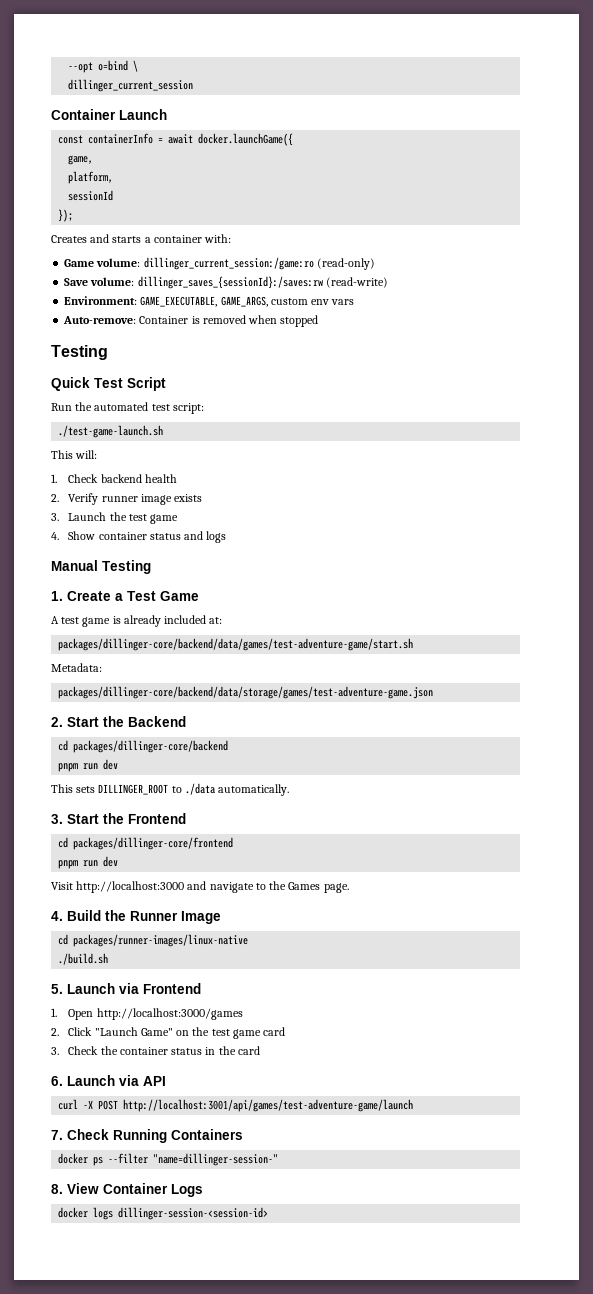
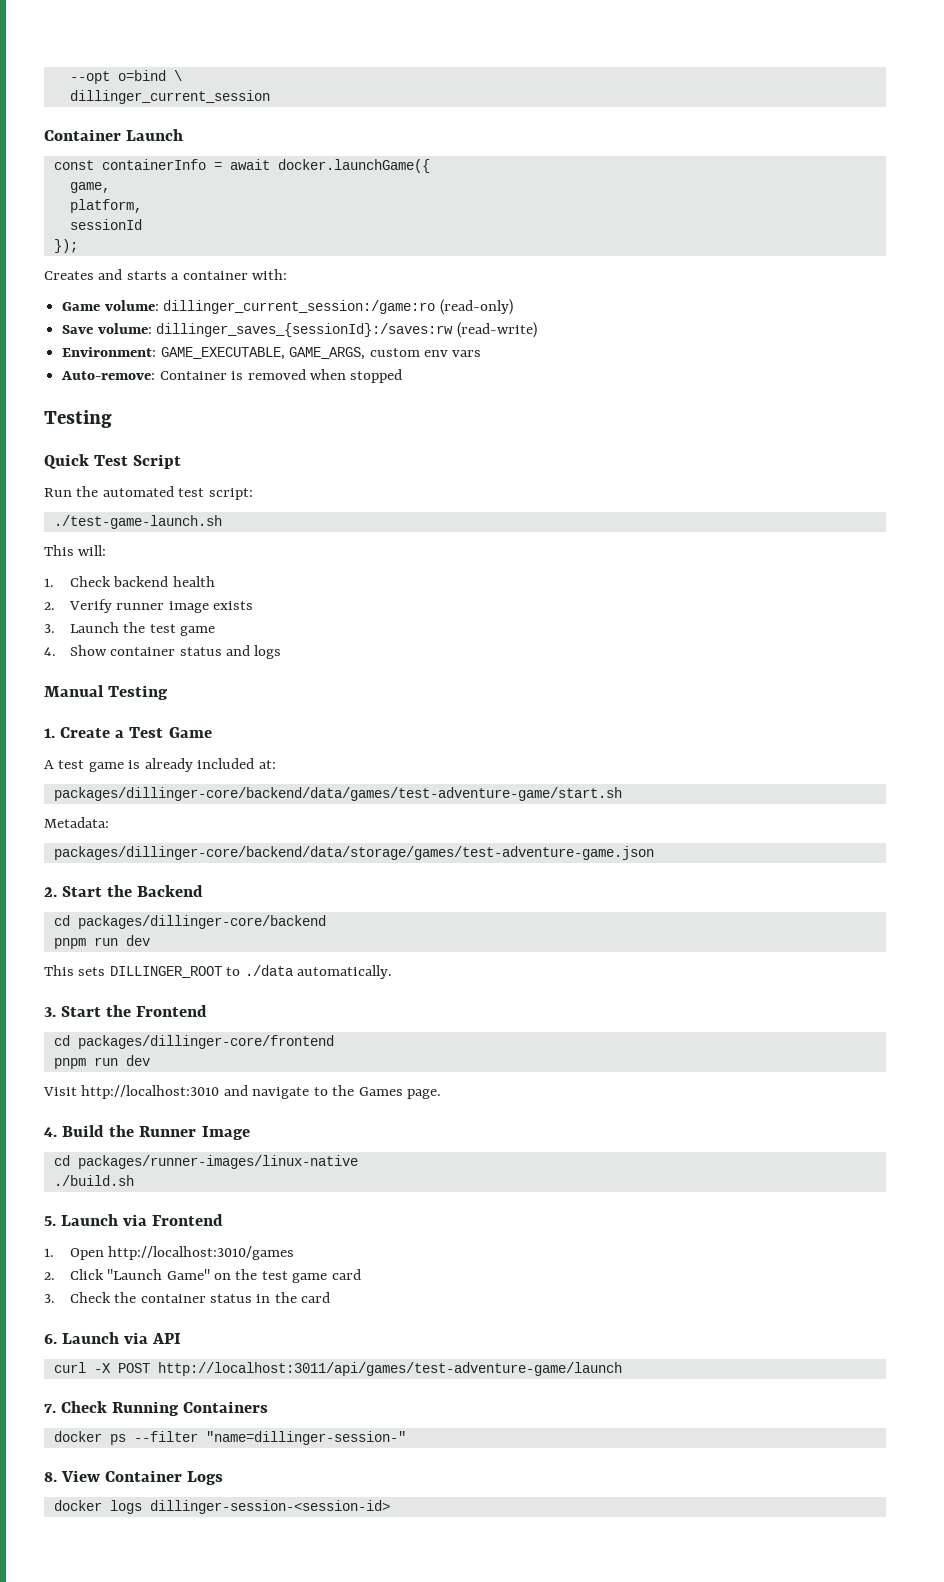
- Visit http://localhost:3000 and navigate to the Games page.
+ Visit http://localhost:3010 and navigate to the Games page.
- 1. Open http://localhost:3000/games
+ 1. Open http://localhost:3010/games
- curl -X POST http://localhost:3001/api/games/test-adventure-game/launch
+ curl -X POST http://localhost:3011/api/games/test-adventure-game/launch

